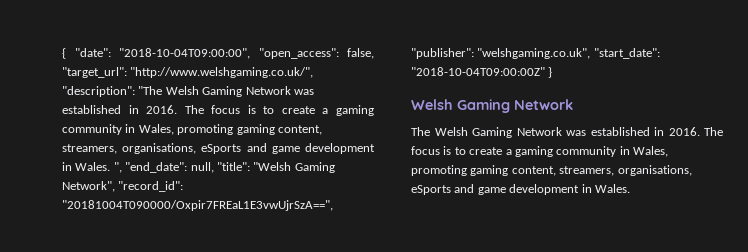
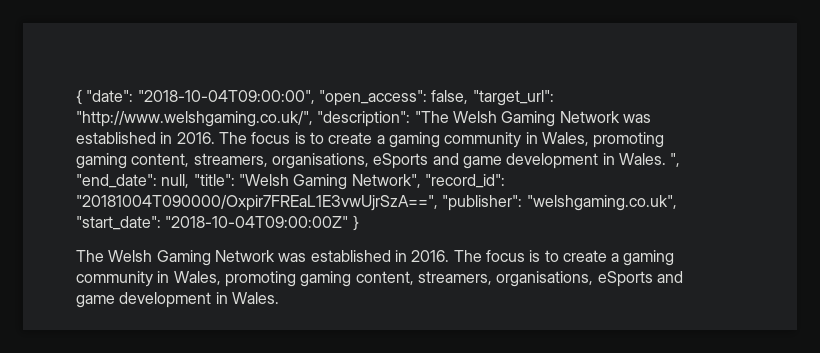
  ", "end_date": null, "title": "Welsh Gaming Network", "record_id": "20181004T090000/Oxpir7FREaL1E3vwUjrSzA==", "publisher": "welshgaming.co.uk", "start_date": "2018-10-04T09:00:00Z" }
- Welsh Gaming Network

